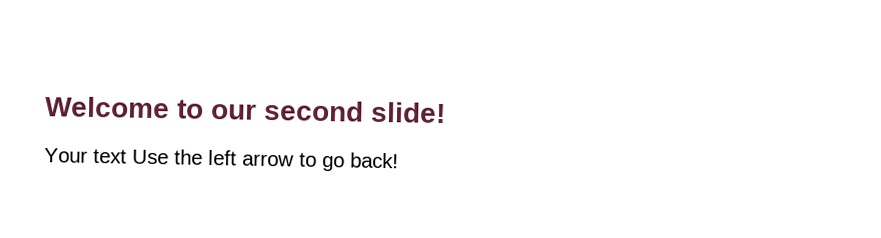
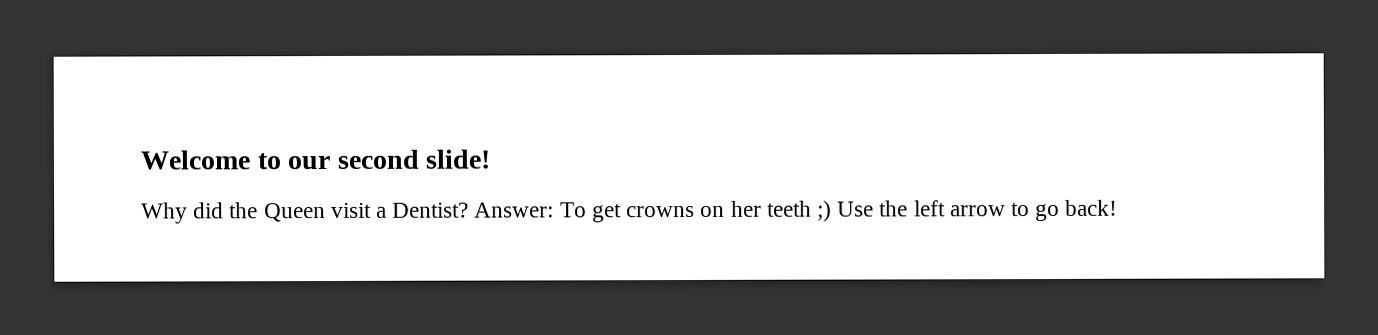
- Your text Use the left arrow to go back!
+ Why did the Queen visit a Dentist? Answer: To get crowns on her teeth ;) Use the left arrow to go back!

